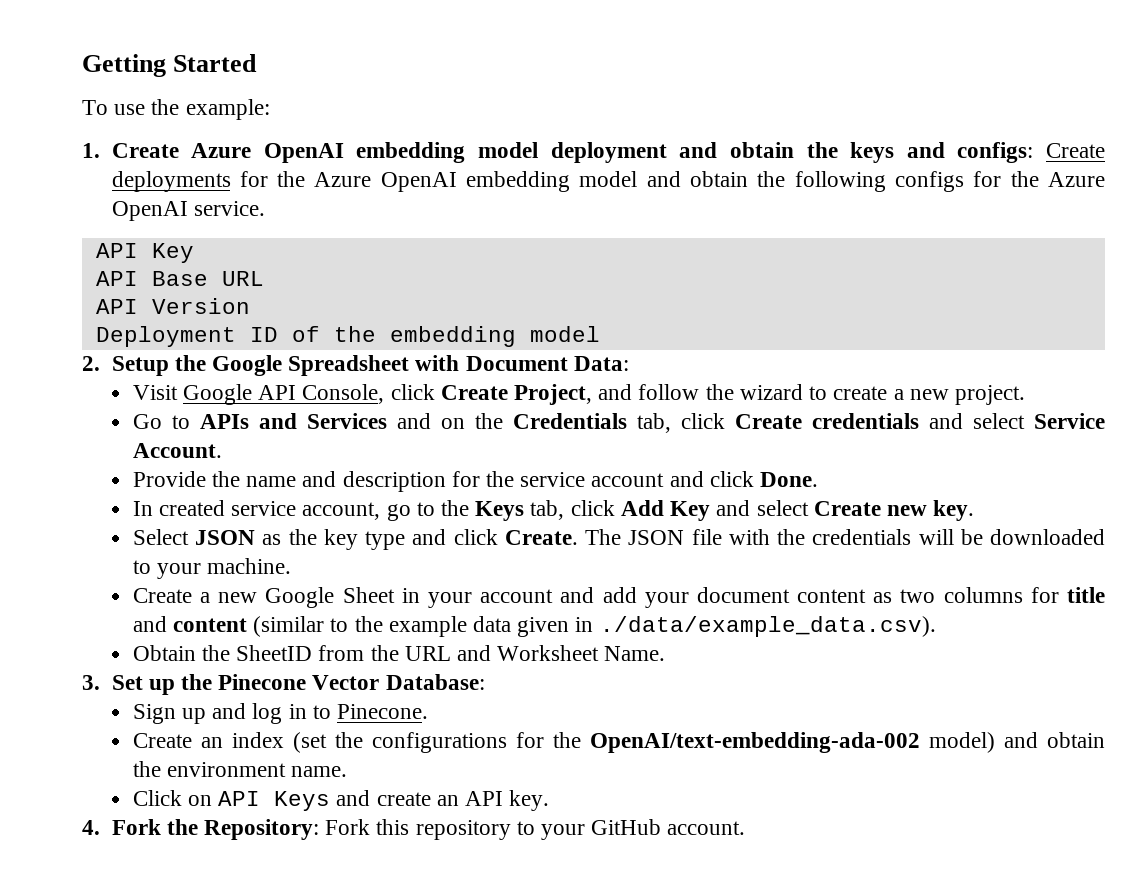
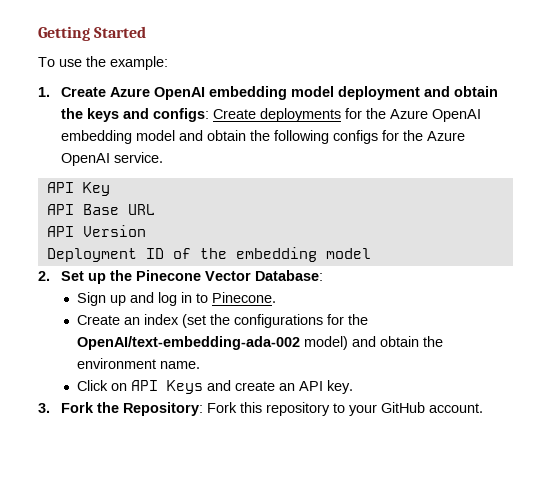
- 2. Setup the Google Spreadsheet with Document Data:
- Visit Google API Console, click Create Project, and follow the wizard to create a new project.
- Go to APIs and Services and on the Credentials tab, click Create credentials and select Service Account.
- Provide the name and description for the service account and click Done.
- In created service account, go to the Keys tab, click Add Key and select Create new key.
- Select JSON as the key type and click Create. The JSON file with the credentials will be downloaded to your machine.
- Create a new Google Sheet in your account and add your document content as two columns for title and content (similar to the example data given in ./data/example_data.csv).
- Obtain the SheetID from the URL and Worksheet Name.
- 3. Set up the Pinecone Vector Database:
+ 2. Set up the Pinecone Vector Database:
- 4. Fork the Repository: Fork this repository to your GitHub account.
+ 3. Fork the Repository: Fork this repository to your GitHub account.

